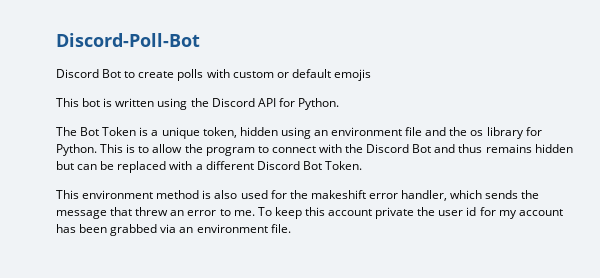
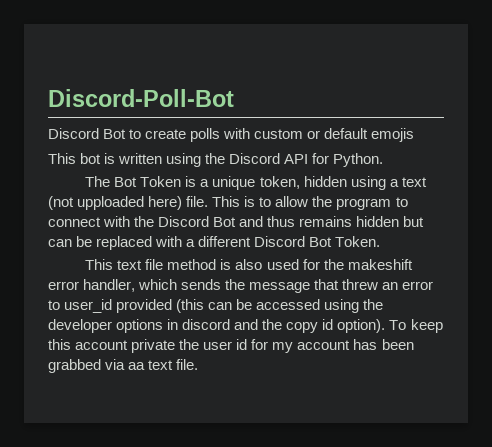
- The Bot Token is a unique token, hidden using an environment file and the os library for Python.
+ The Bot Token is a unique token, hidden using a text (not upploaded here) file.
- This environment method is also used for the makeshift error handler, which sends the message that threw an error to me.
+ This text file method is also used for the makeshift error handler, which sends the message that threw an error to user_id provided (this can be accessed using the developer options in discord and the copy id option).
- To keep this account private the user id for my account has been grabbed via an environment file.
+ To keep this account private the user id for my account has been grabbed via aa text file.

